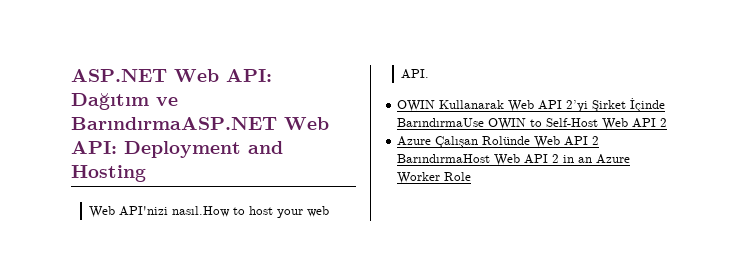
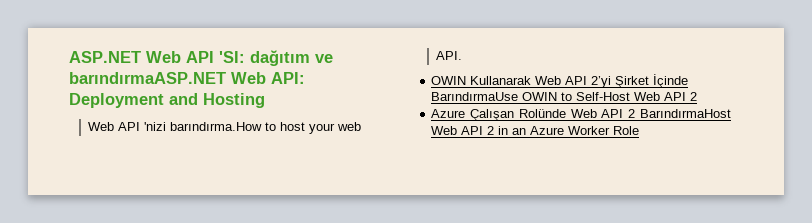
- ASP.NET Web API: Dağıtım ve BarındırmaASP.NET Web API: Deployment and Hosting
+ ASP.NET Web API 'SI: dağıtım ve barındırmaASP.NET Web API: Deployment and Hosting
- Web API'nizi nasıl.How to host your web API.
+ Web API 'nizi barındırma.How to host your web API.

